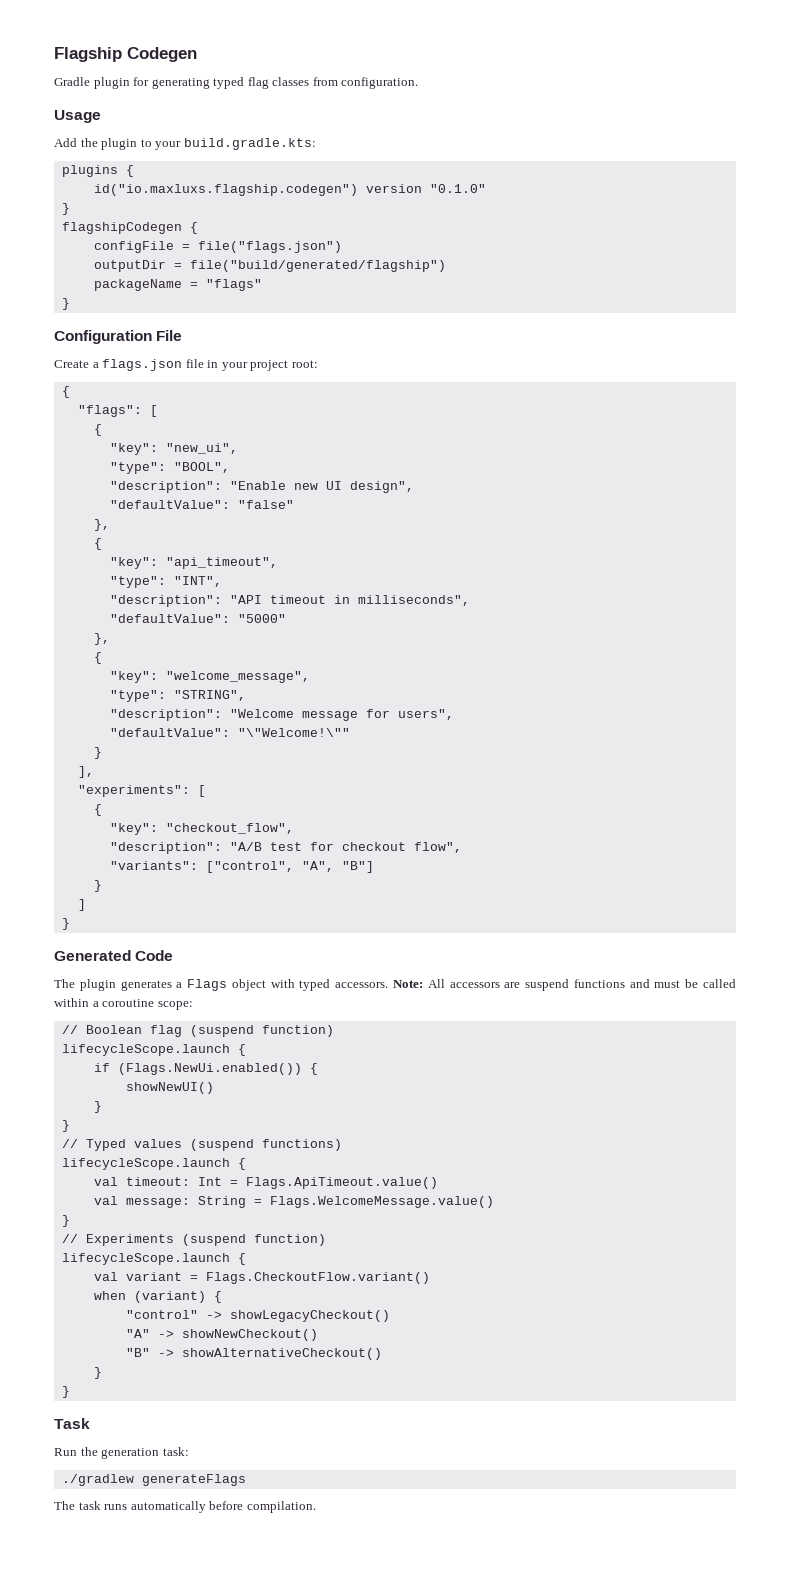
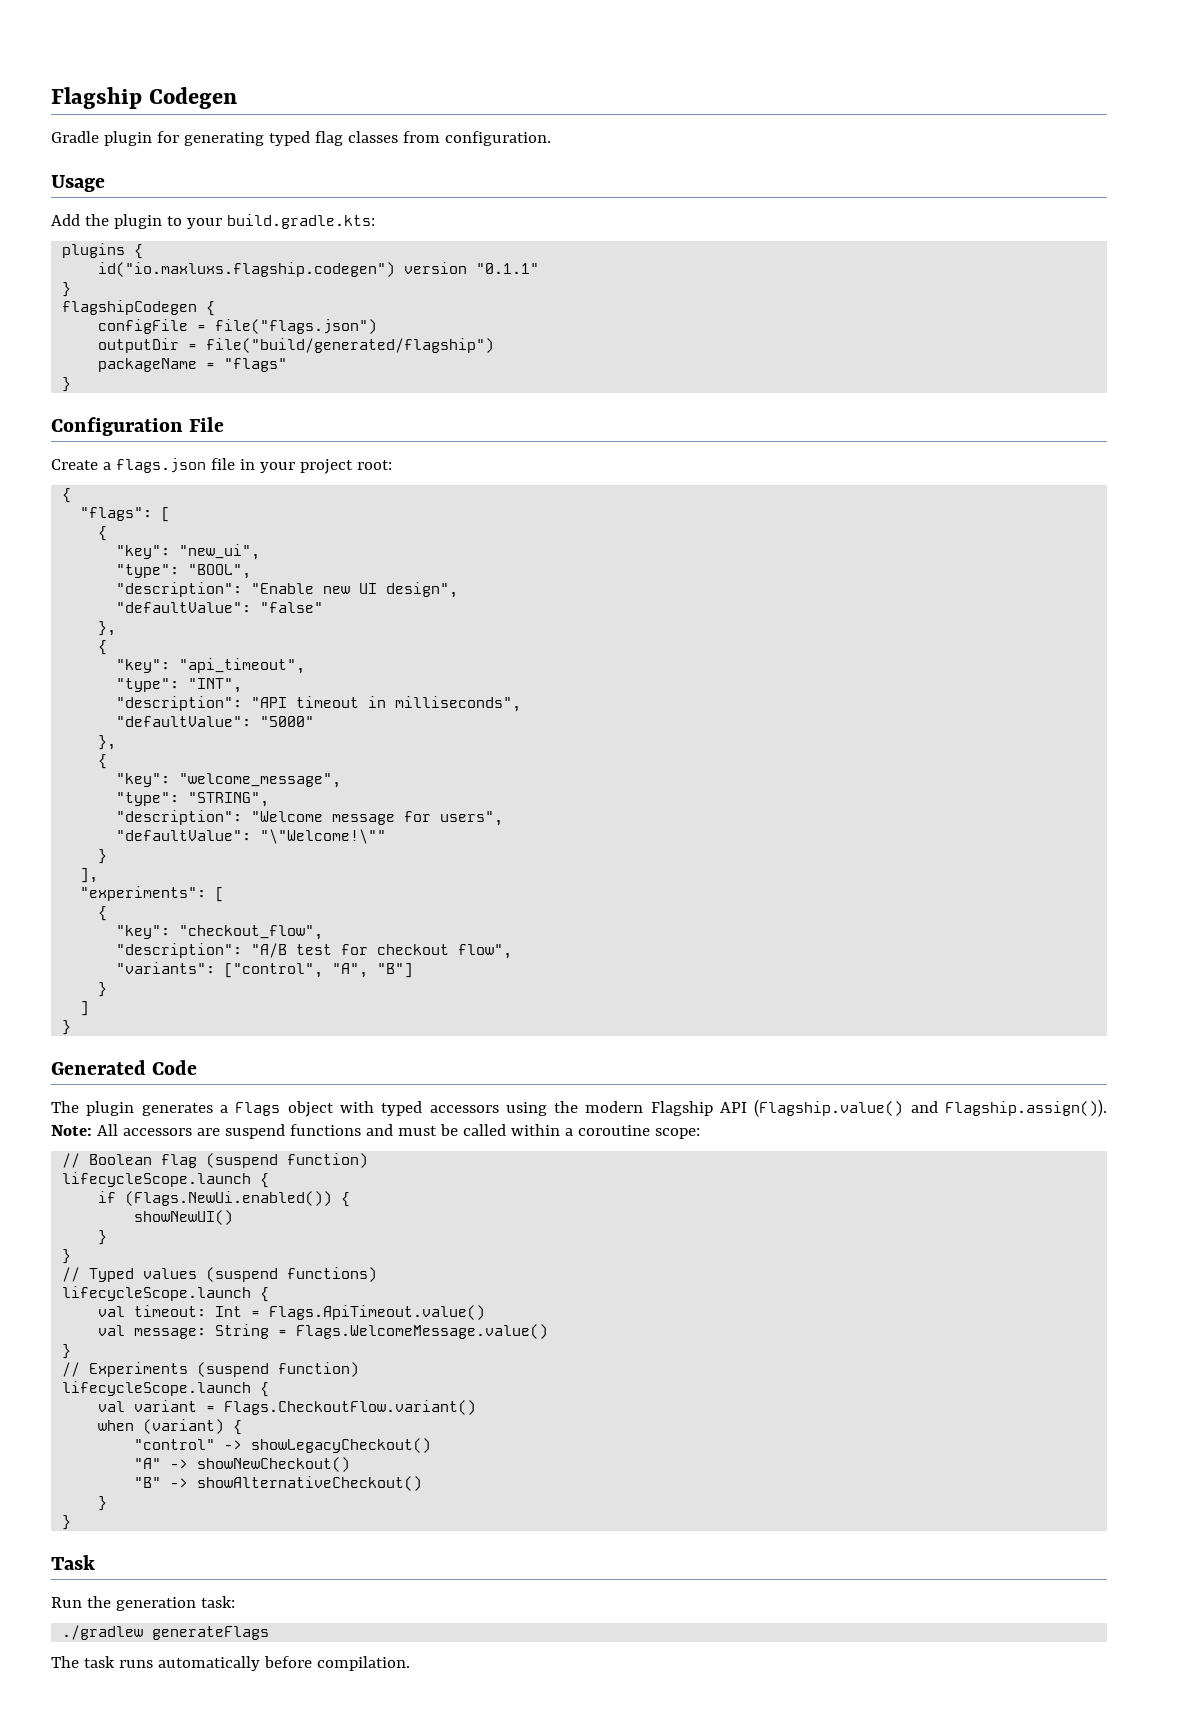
- id("io.maxluxs.flagship.codegen") version "0.1.0"
+ id("io.maxluxs.flagship.codegen") version "0.1.1"
- The plugin generates a Flags object with typed accessors. Note: All accessors are suspend functions and must be called within a coroutine scope:
+ The plugin generates a Flags object with typed accessors using the modern Flagship API (Flagship.value() and Flagship.assign()). Note: All accessors are suspend functions and must be called within a coroutine scope:

